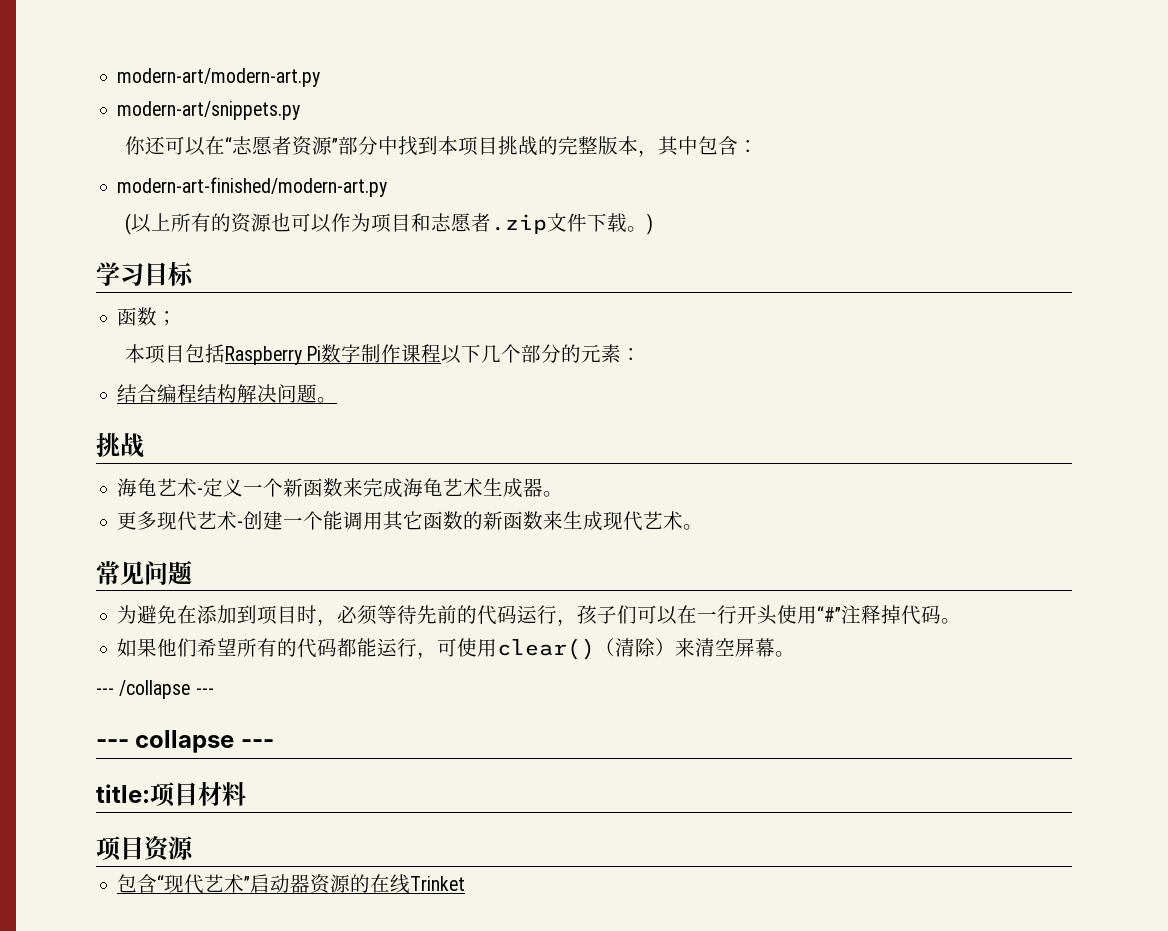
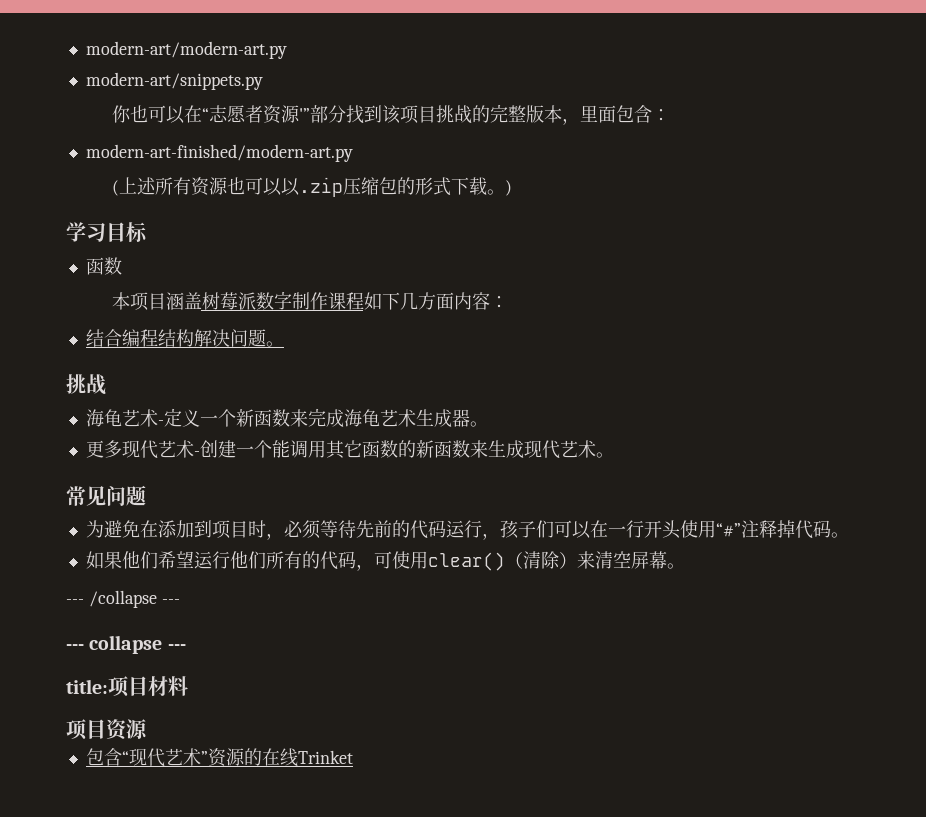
- 你还可以在“志愿者资源”部分中找到本项目挑战的完整版本，其中包含：
+ 你也可以在“志愿者资源'”部分找到该项目挑战的完整版本，里面包含：
- (以上所有的资源也可以作为项目和志愿者.zip文件下载。)
+ (上述所有资源也可以以.zip压缩包的形式下载。)
  学习目标
- 函数；
- 本项目包括Raspberry Pi数字制作课程以下几个部分的元素：
+ 函数
+ 本项目涵盖树莓派数字制作课程如下几方面内容：
- 如果他们希望所有的代码都能运行，可使用clear()（清除）来清空屏幕。
+ 如果他们希望运行他们所有的代码，可使用clear()（清除）来清空屏幕。
- 包含“现代艺术”启动器资源的在线Trinket
+ 包含“现代艺术”资源的在线Trinket

